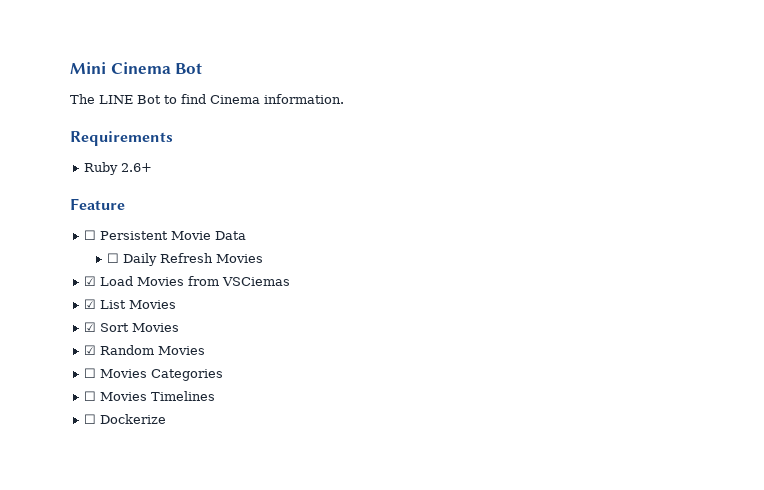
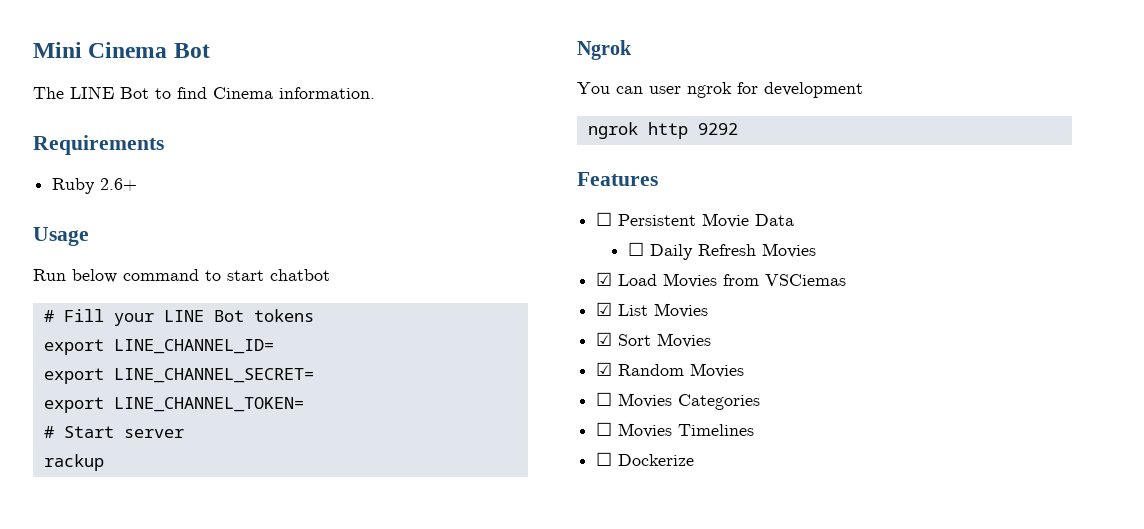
- Feature
+ Usage
+ Run below command to start chatbot
+ # Fill your LINE Bot tokens
+ export LINE_CHANNEL_ID=
+ export LINE_CHANNEL_SECRET=
+ export LINE_CHANNEL_TOKEN=
+ # Start server
+ rackup
+ Ngrok
+ You can user ngrok for development
+ ngrok http 9292
+ Features

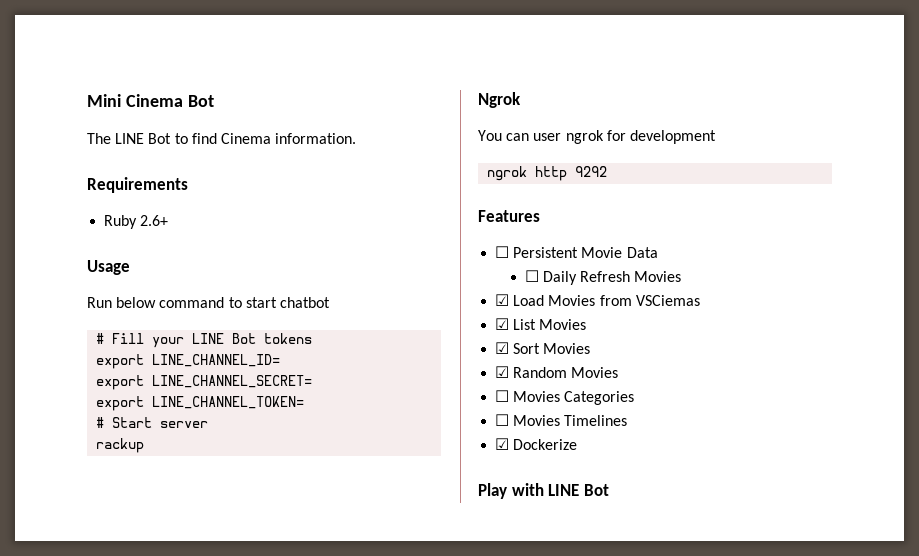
- ☐ Dockerize
+ ☑ Dockerize
+ Play with LINE Bot

